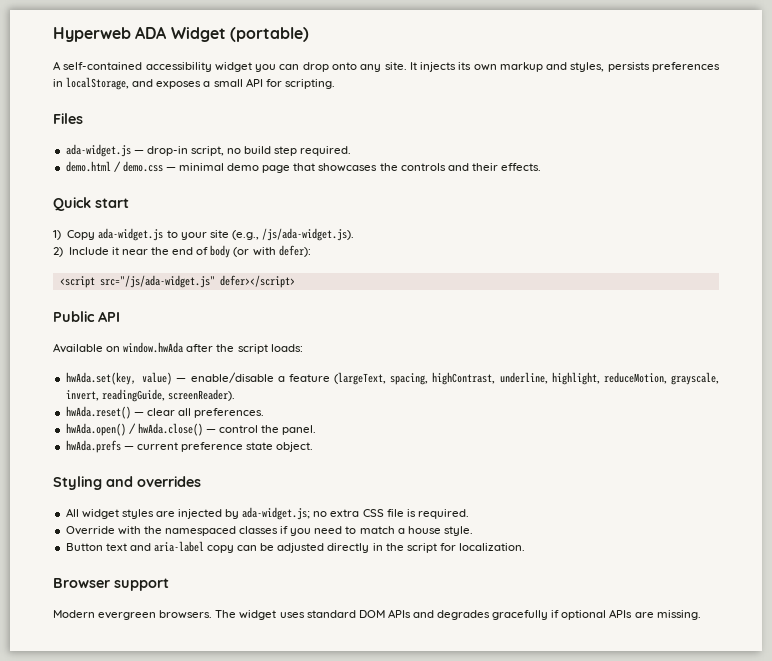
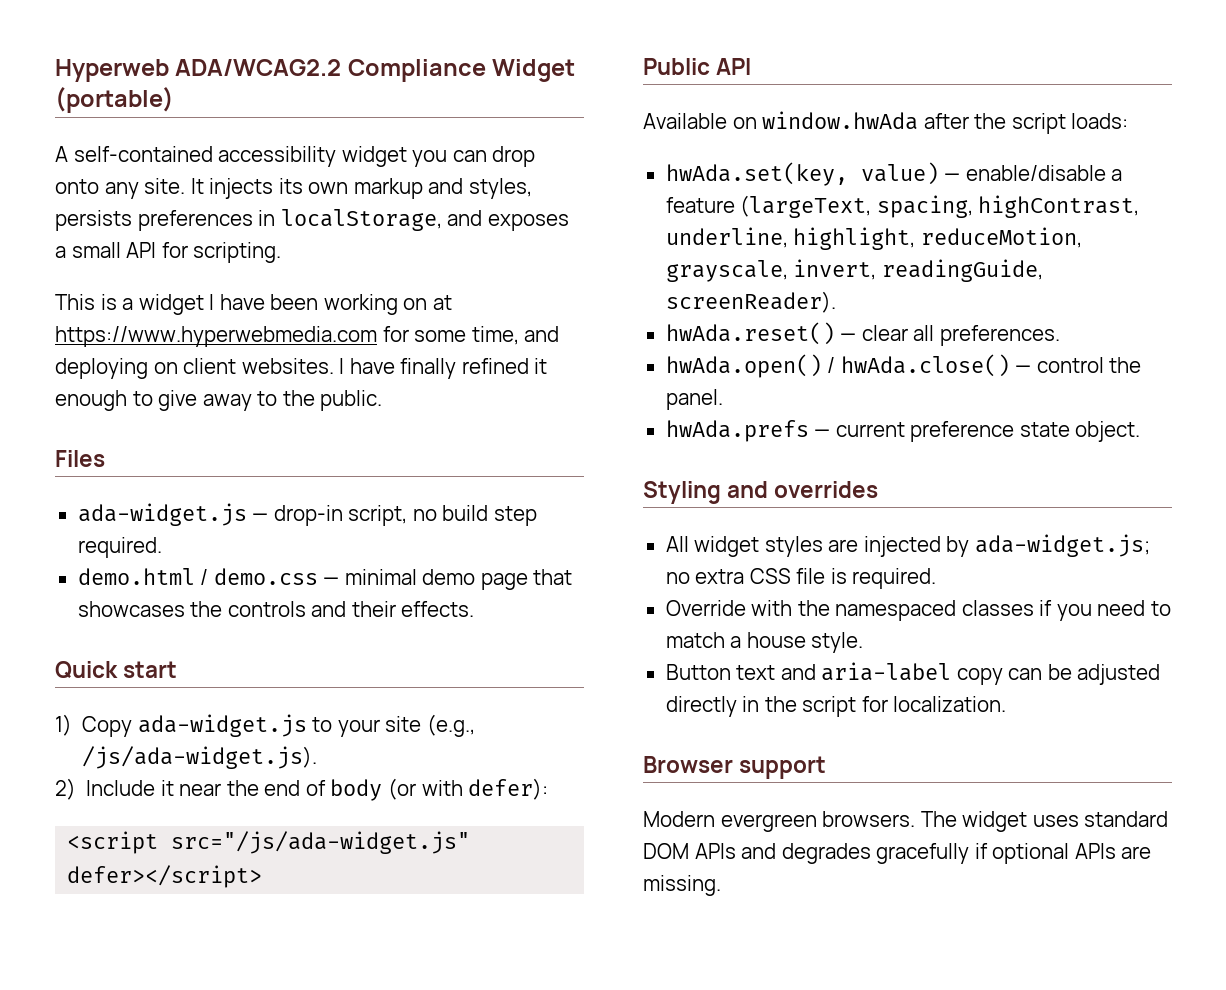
- Hyperweb ADA Widget (portable)
+ Hyperweb ADA/WCAG2.2 Compliance Widget (portable)
+ This is a widget I have been working on at https://www.hyperwebmedia.com for some time, and deploying on client websites. I have finally refined it enough to give away to the public.

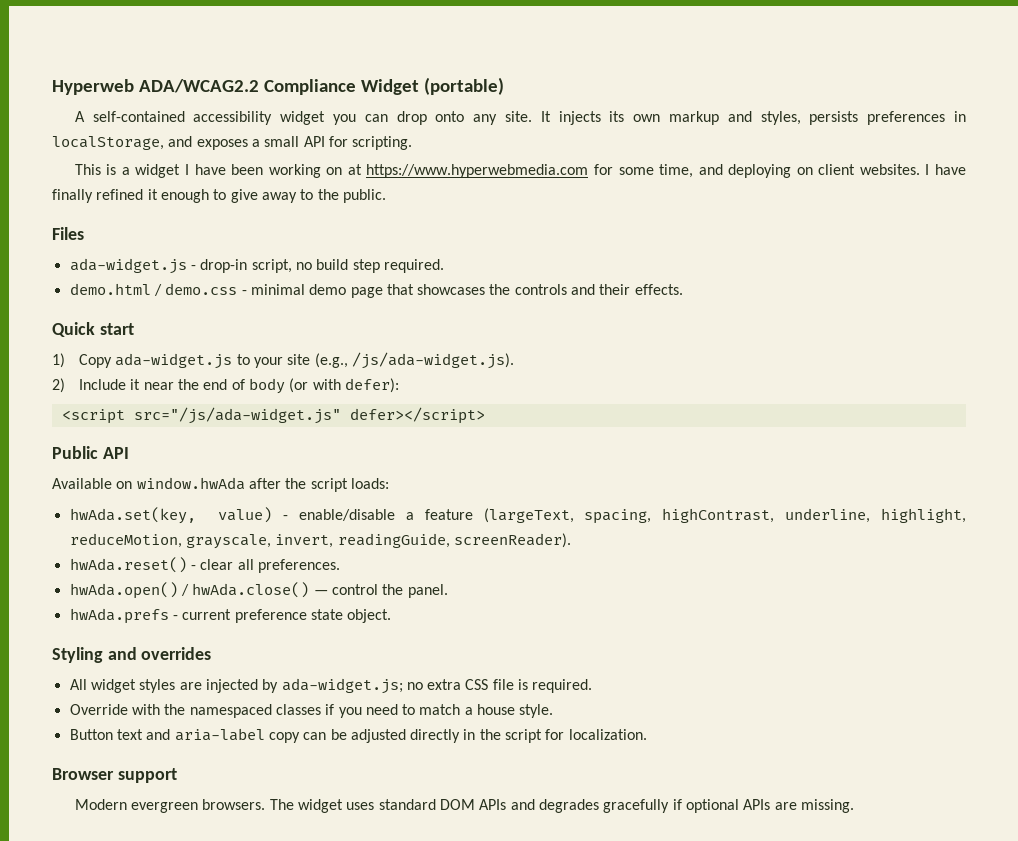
- ada-widget.js — drop-in script, no build step required.
+ ada-widget.js - drop-in script, no build step required.
- demo.html / demo.css — minimal demo page that showcases the controls and their effects.
+ demo.html / demo.css - minimal demo page that showcases the controls and their effects.
- hwAda.set(key, value) — enable/disable a feature (largeText, spacing, highContrast, underline, highlight, reduceMotion, grayscale, invert, readingGuide, screenReader).
+ hwAda.set(key, value) - enable/disable a feature (largeText, spacing, highContrast, underline, highlight, reduceMotion, grayscale, invert, readingGuide, screenReader).
- hwAda.reset() — clear all preferences.
+ hwAda.reset() - clear all preferences.
- hwAda.prefs — current preference state object.
+ hwAda.prefs - current preference state object.

